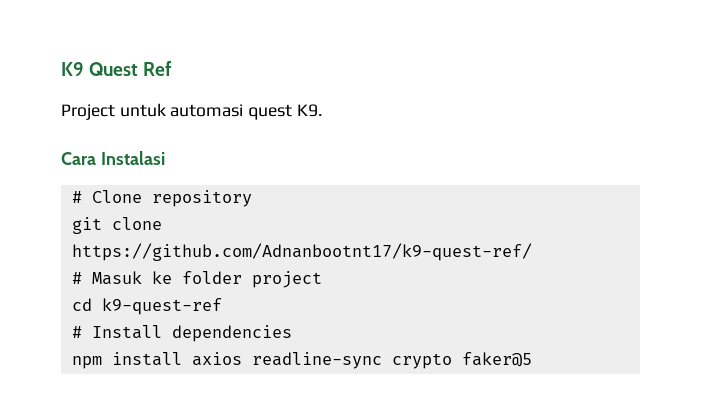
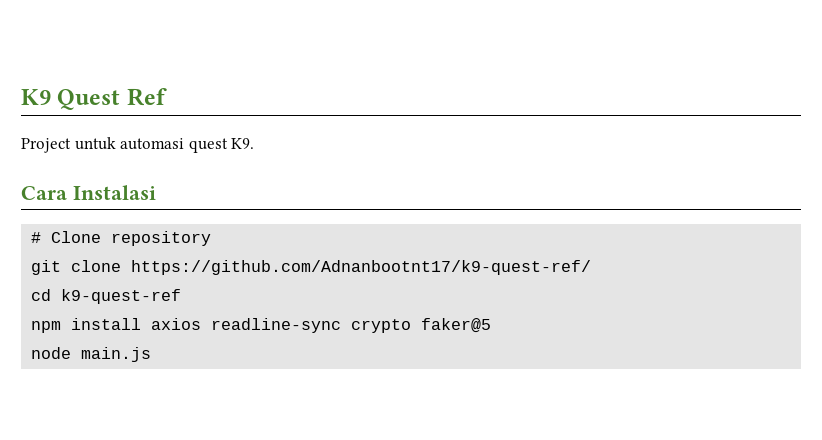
- # Masuk ke folder project
- # Install dependencies
+ node main.js

